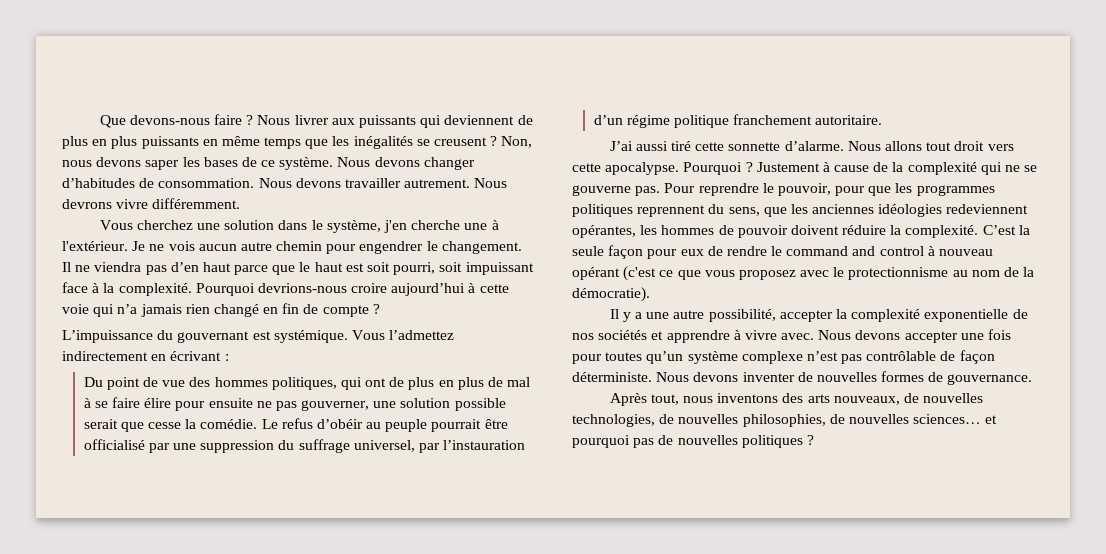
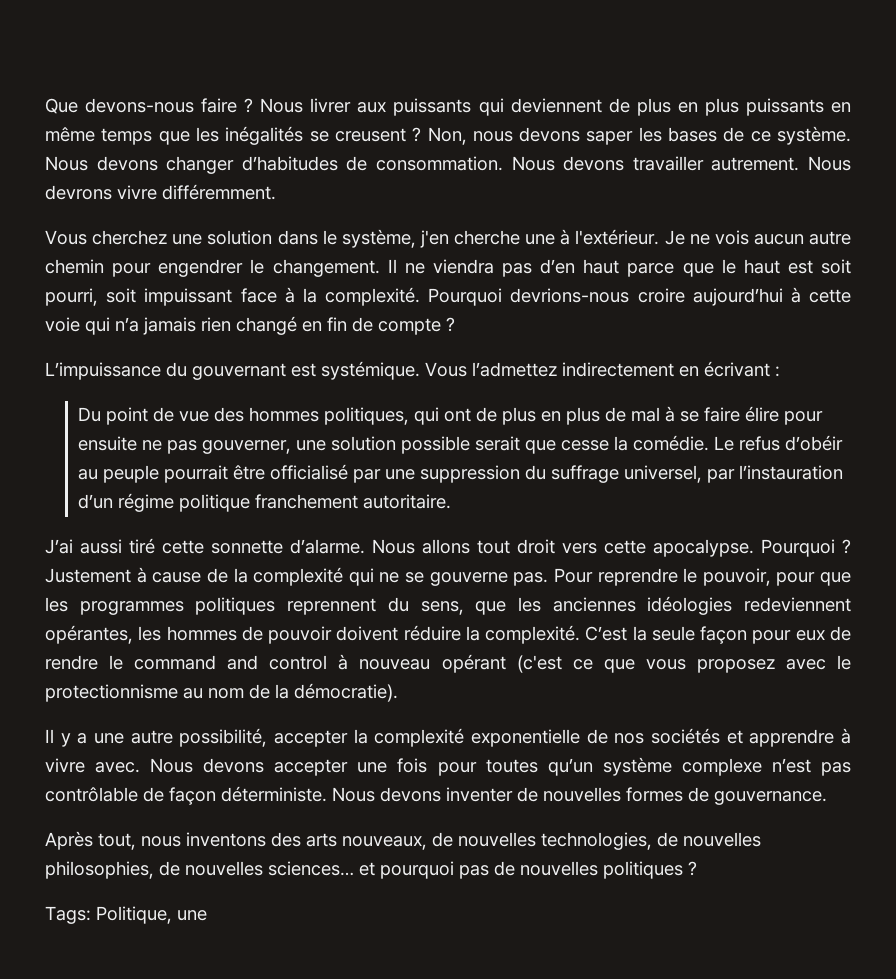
+ Tags: Politique, une

